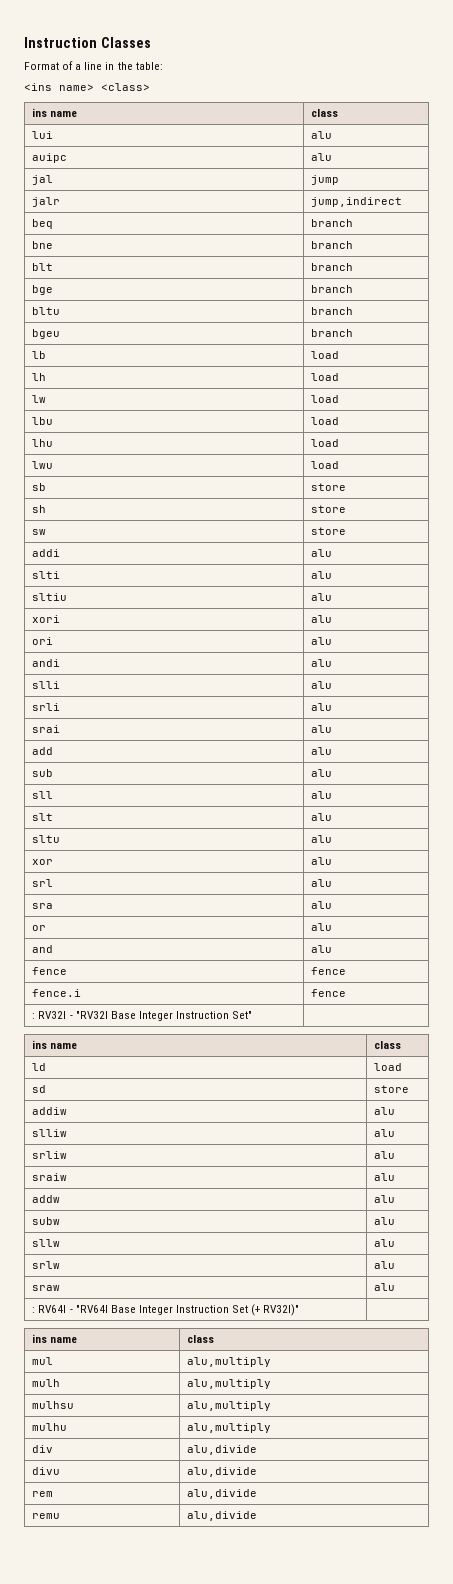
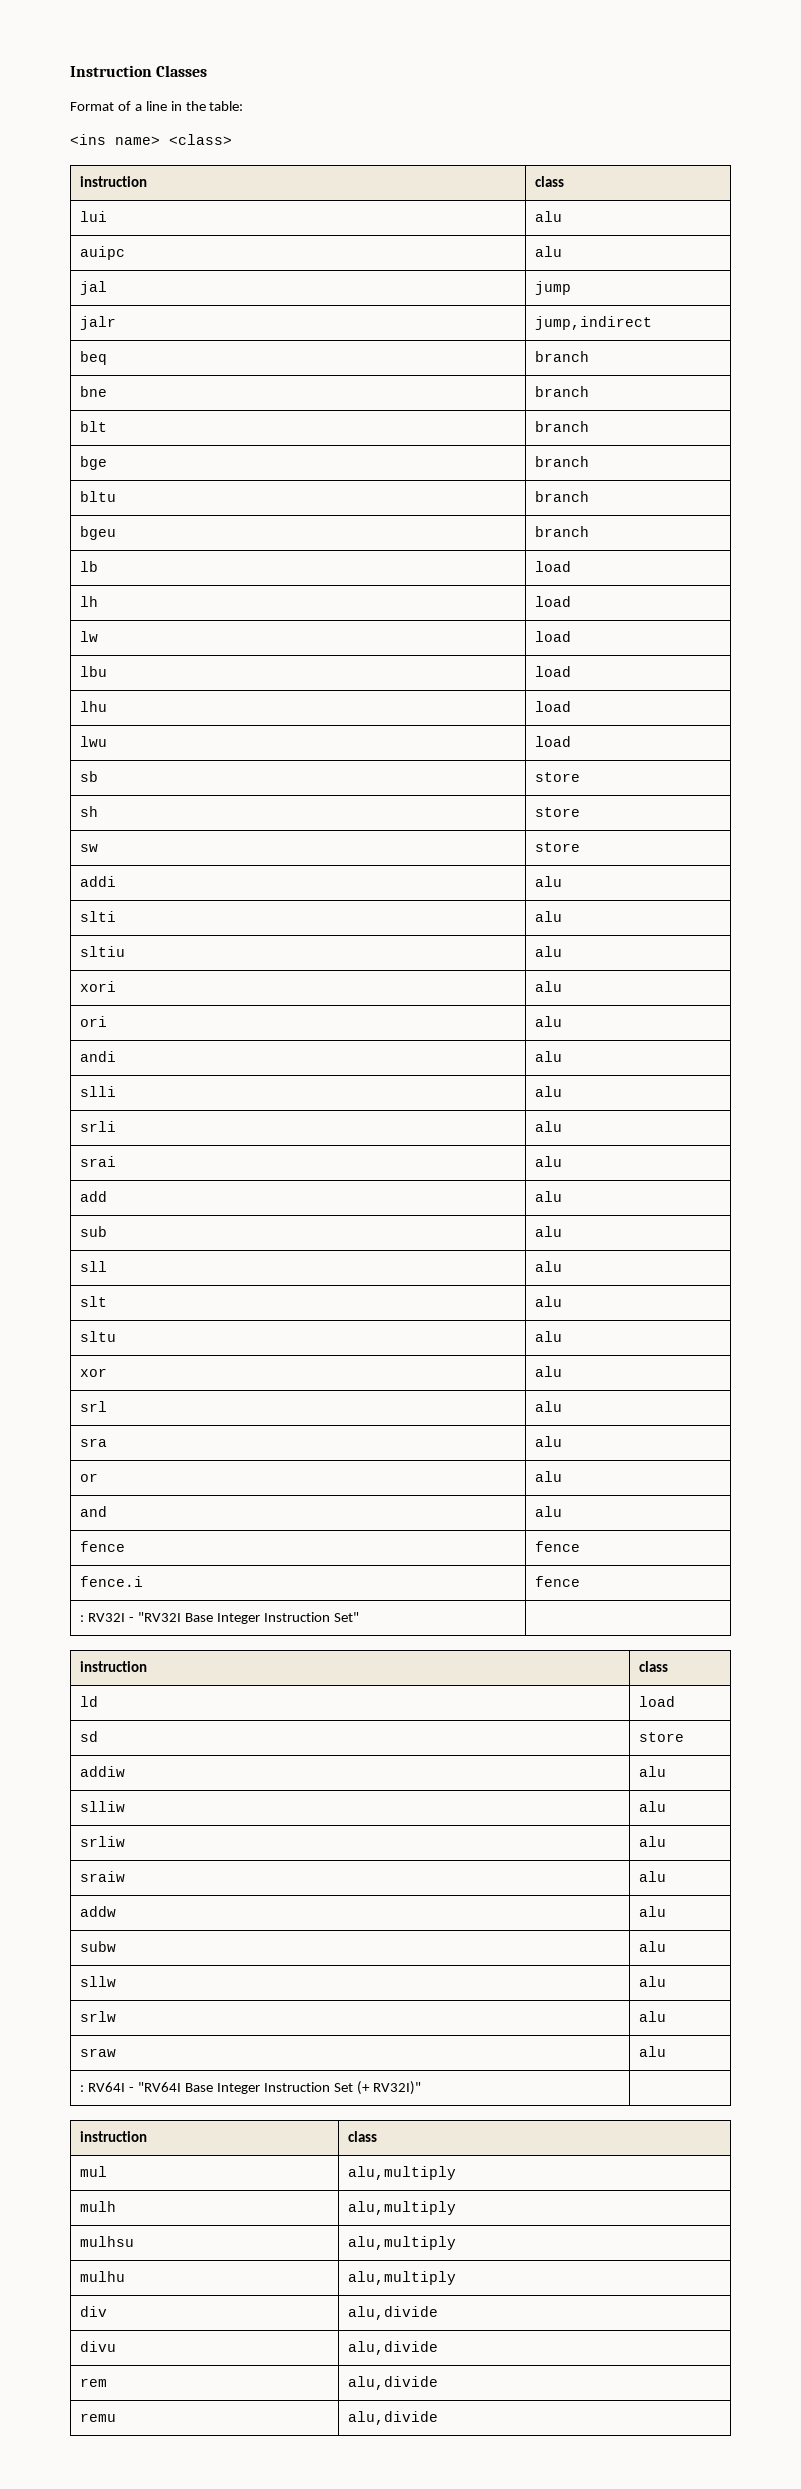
  <ins name> <class>
- ins name | class
+ instruction | class
  : RV32I - "RV32I Base Integer Instruction Set" |
- ins name | class
+ instruction | class
  : RV64I - "RV64I Base Integer Instruction Set (+ RV32I)" |
- ins name | class
+ instruction | class

